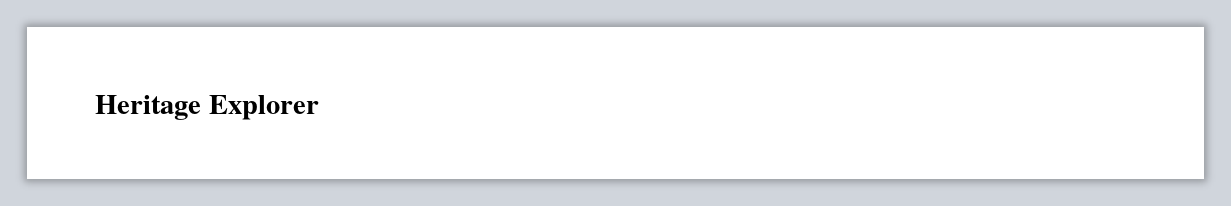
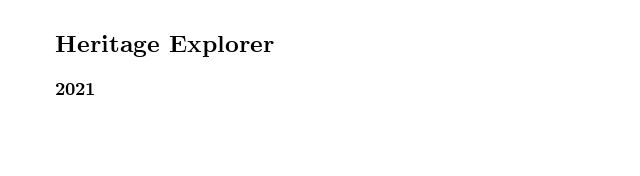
+ 2021

